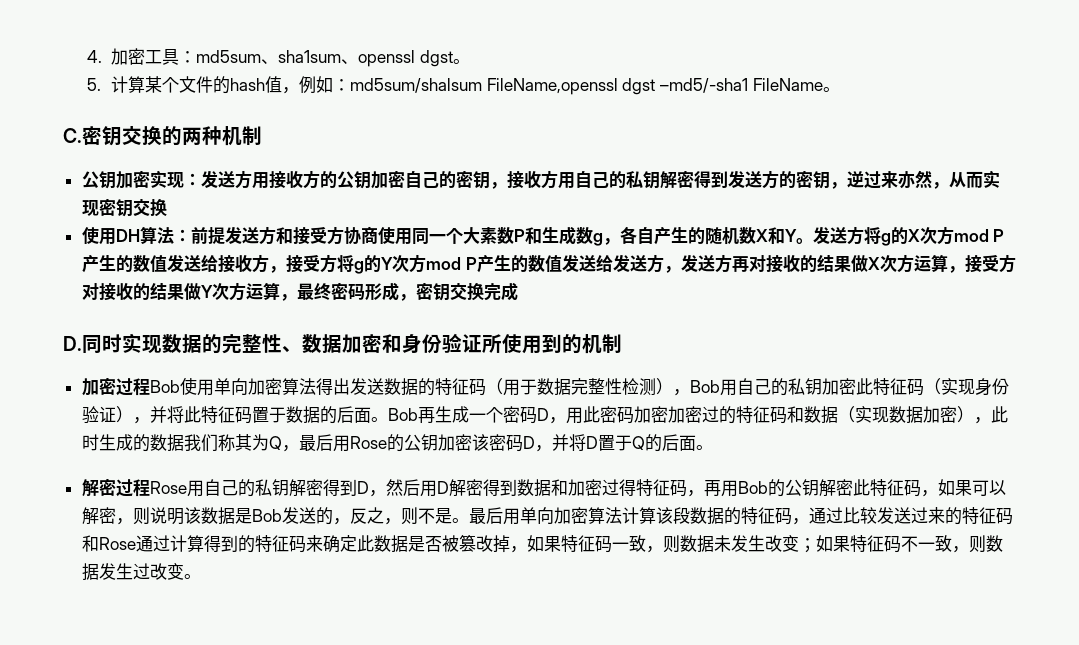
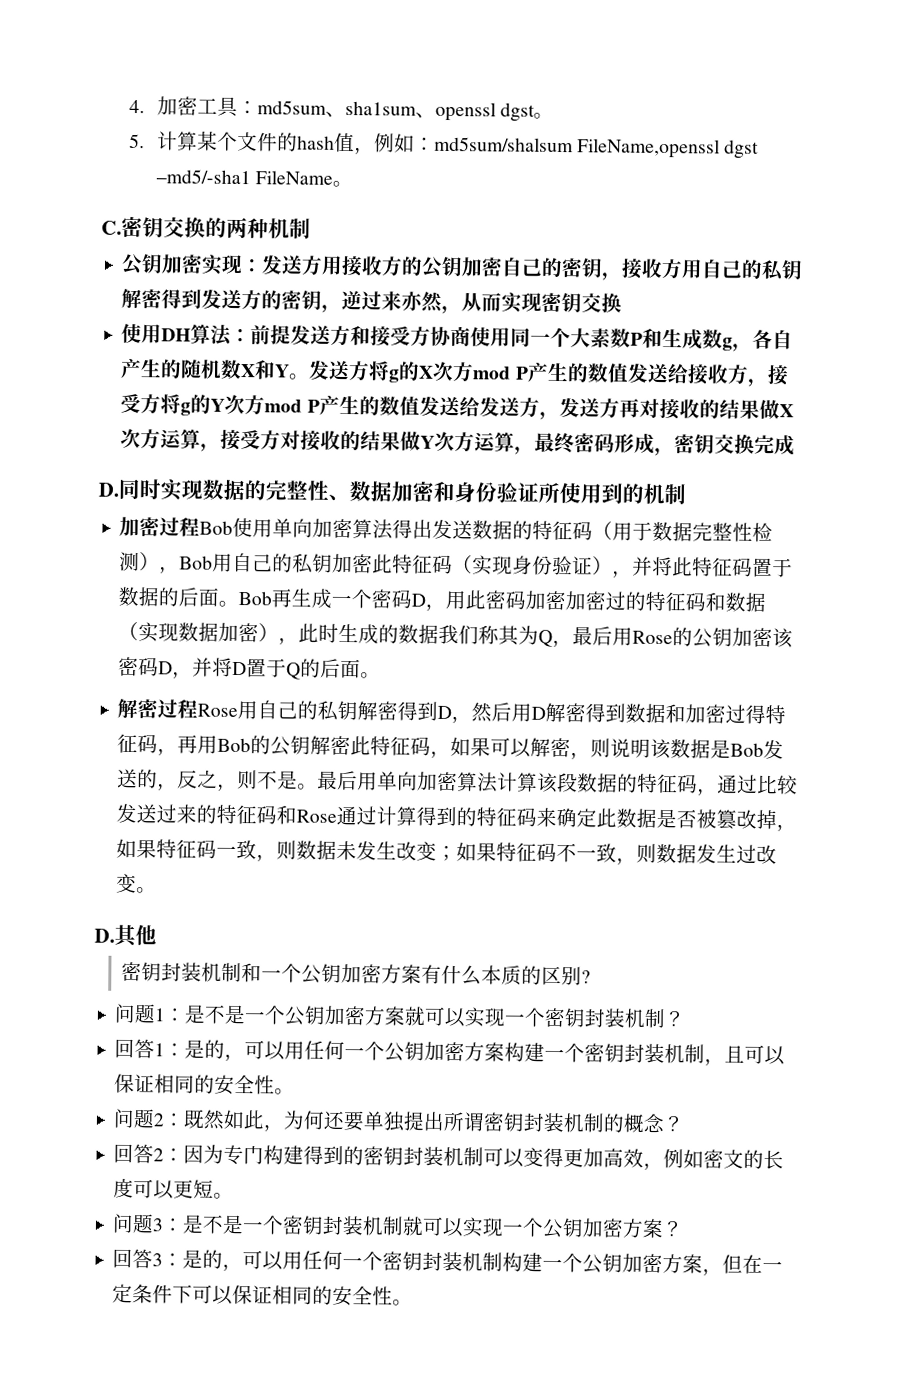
+ D.其他
+ 密钥封装机制和一个公钥加密方案有什么本质的区别?
+ 问题1：是不是一个公钥加密方案就可以实现一个密钥封装机制？
+ 回答1：是的，可以用任何一个公钥加密方案构建一个密钥封装机制，且可以保证相同的安全性。
+ 问题2：既然如此，为何还要单独提出所谓密钥封装机制的概念？
+ 回答2：因为专门构建得到的密钥封装机制可以变得更加高效，例如密文的长度可以更短。
+ 问题3：是不是一个密钥封装机制就可以实现一个公钥加密方案？
+ 回答3：是的，可以用任何一个密钥封装机制构建一个公钥加密方案，但在一定条件下可以保证相同的安全性。

